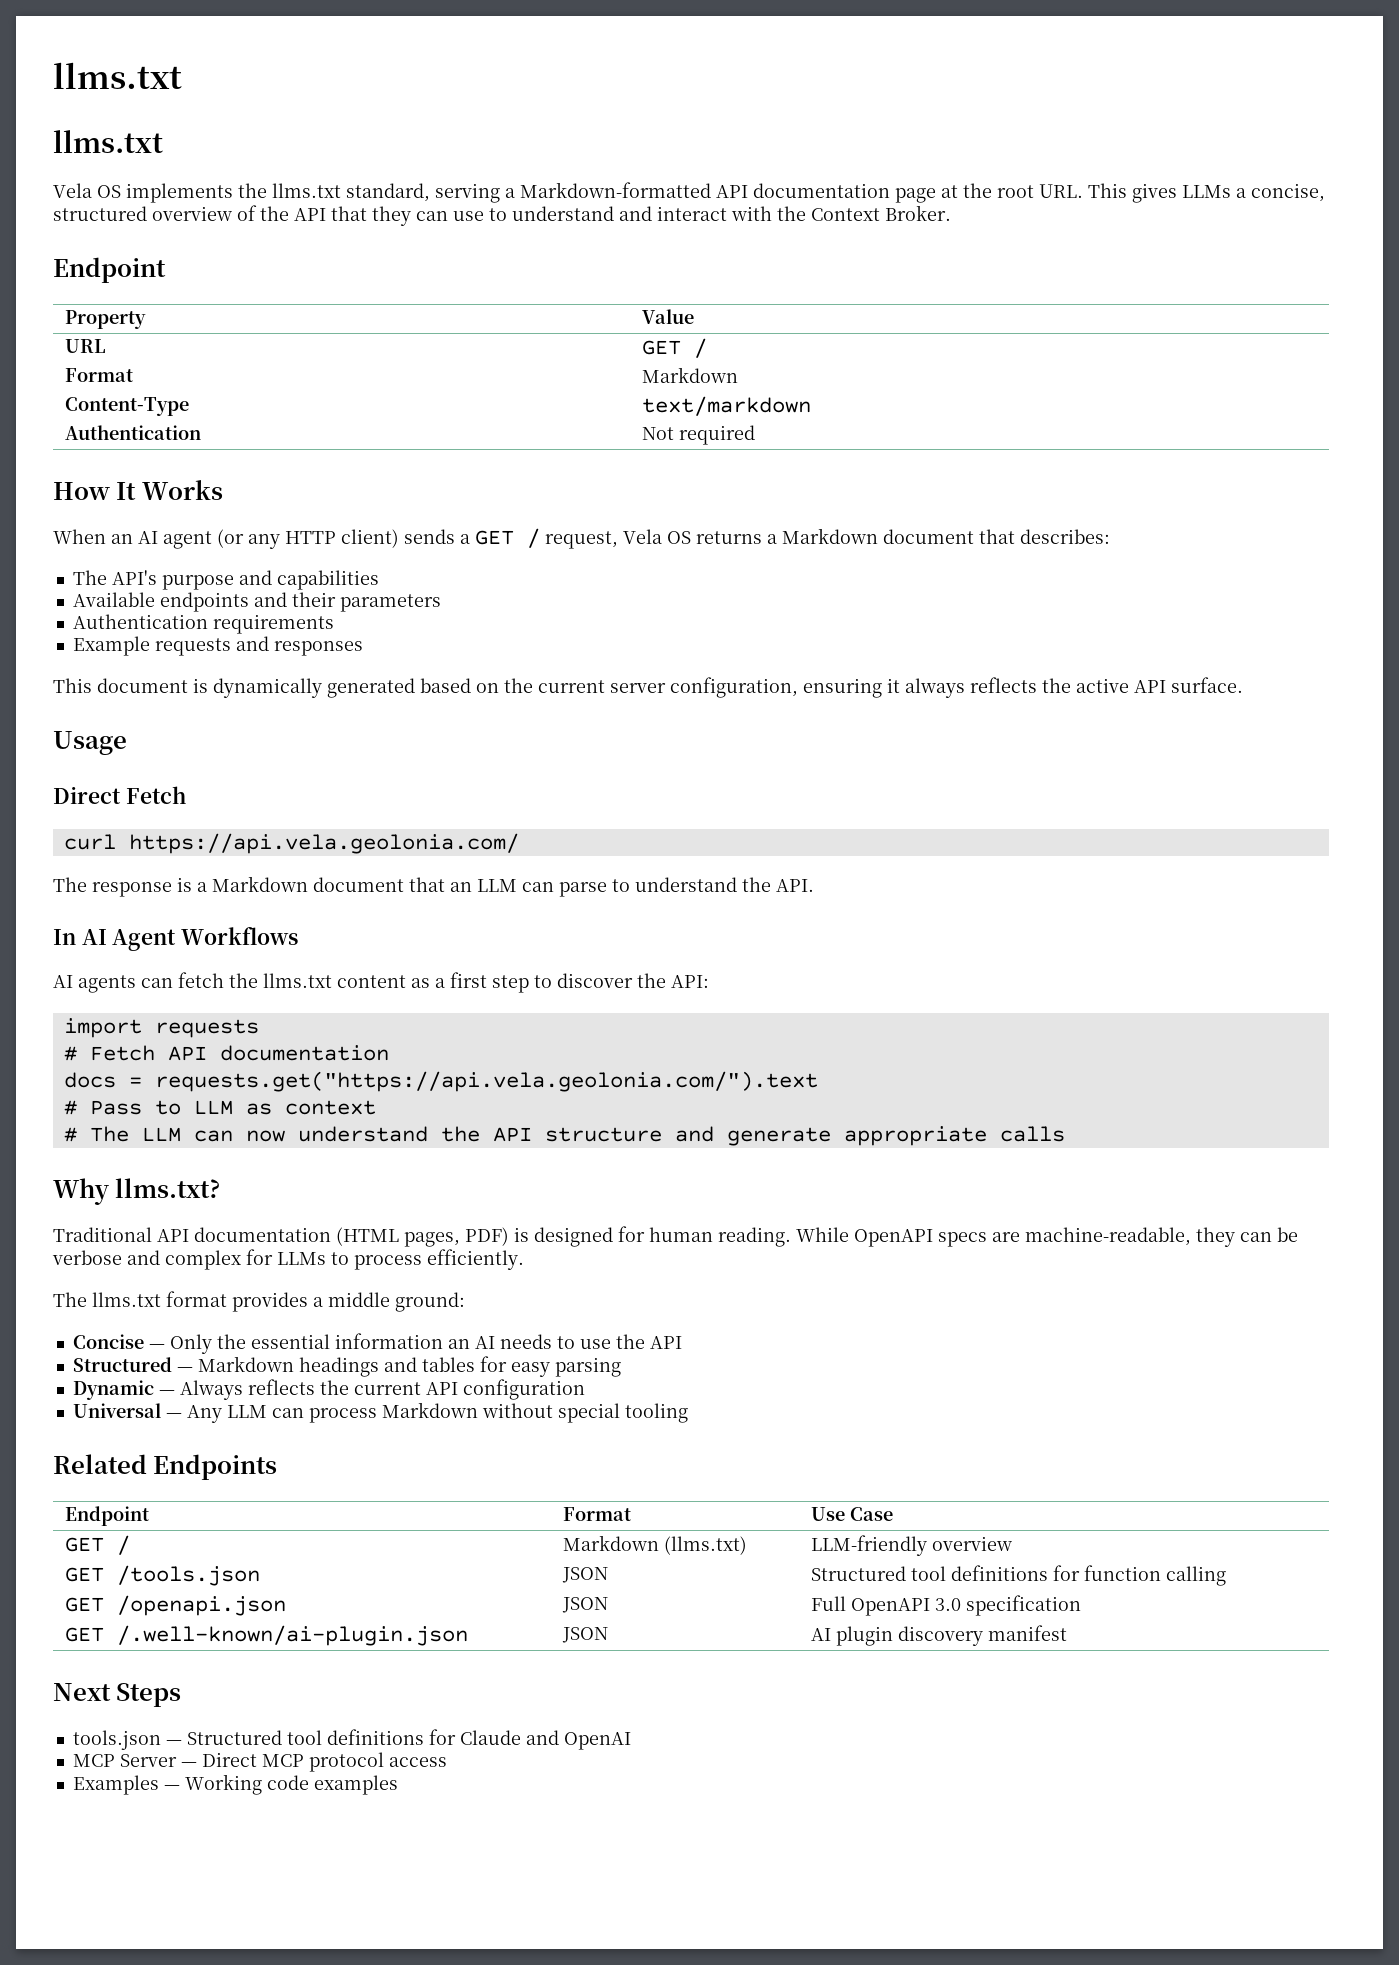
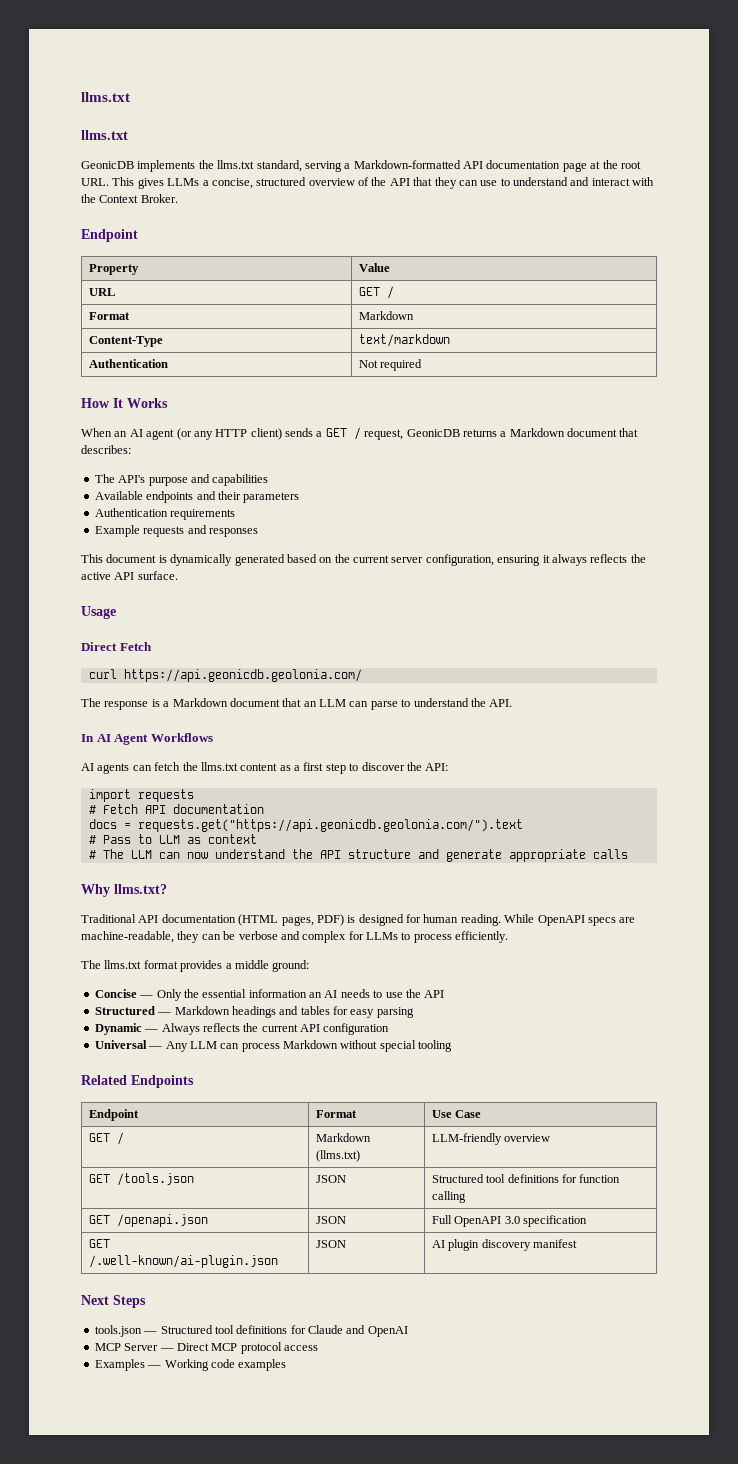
- Vela OS implements the llms.txt standard, serving a Markdown-formatted API documentation page at the root URL. This gives LLMs a concise, structured overview of the API that they can use to understand and interact with the Context Broker.
+ GeonicDB implements the llms.txt standard, serving a Markdown-formatted API documentation page at the root URL. This gives LLMs a concise, structured overview of the API that they can use to understand and interact with the Context Broker.
- When an AI agent (or any HTTP client) sends a GET / request, Vela OS returns a Markdown document that describes:
+ When an AI agent (or any HTTP client) sends a GET / request, GeonicDB returns a Markdown document that describes:
- curl https://api.vela.geolonia.com/
+ curl https://api.geonicdb.geolonia.com/
- docs = requests.get("https://api.vela.geolonia.com/").text
+ docs = requests.get("https://api.geonicdb.geolonia.com/").text

